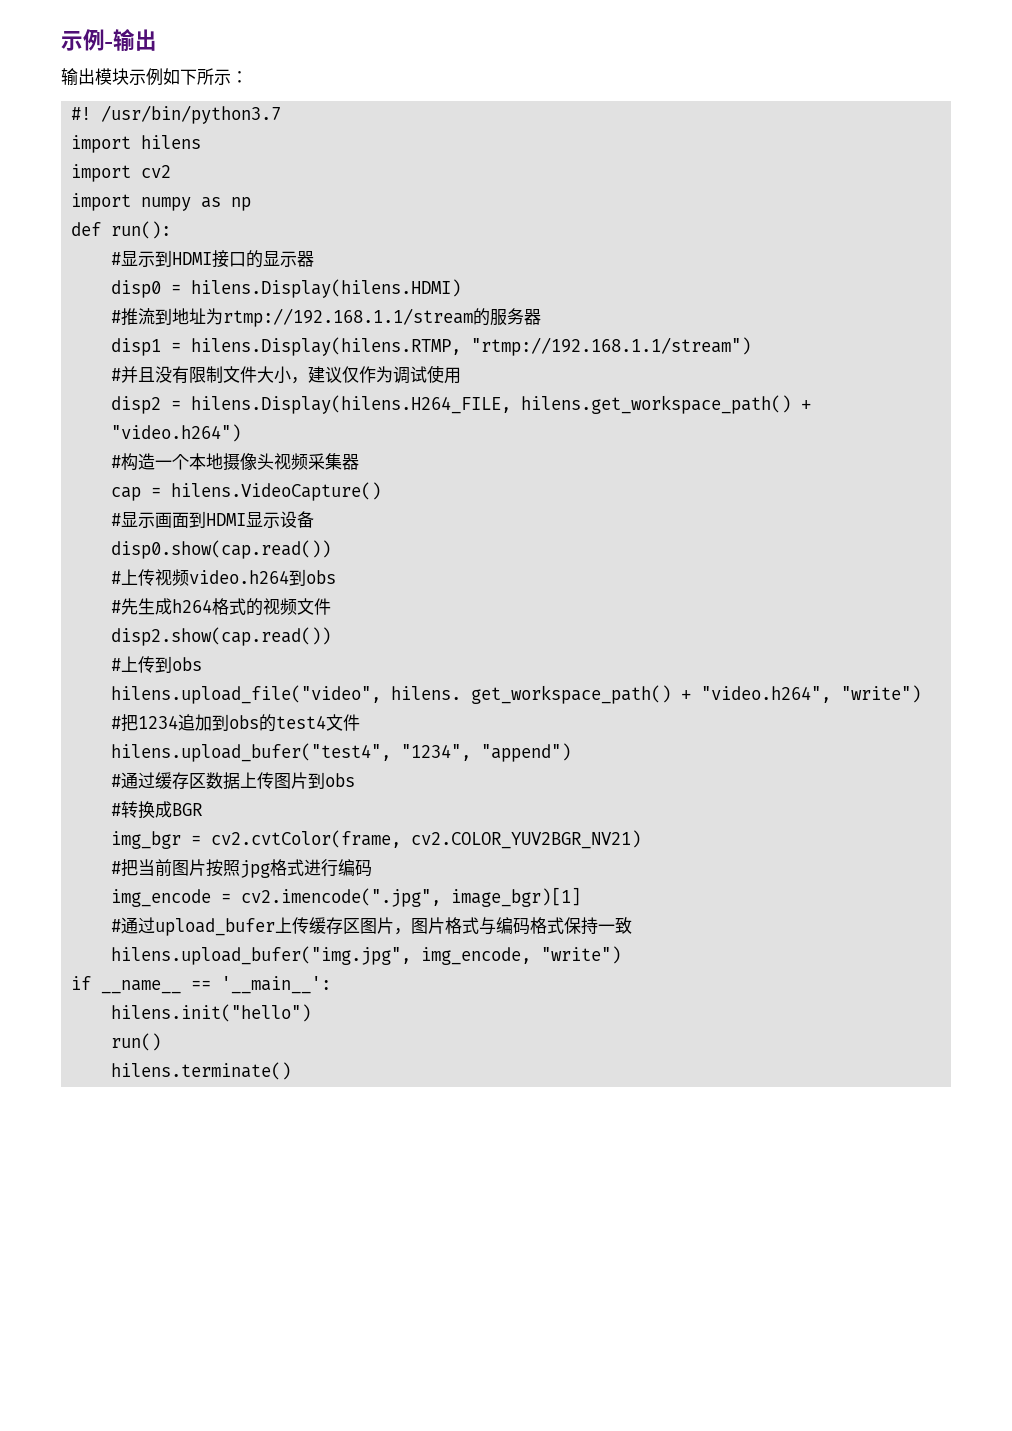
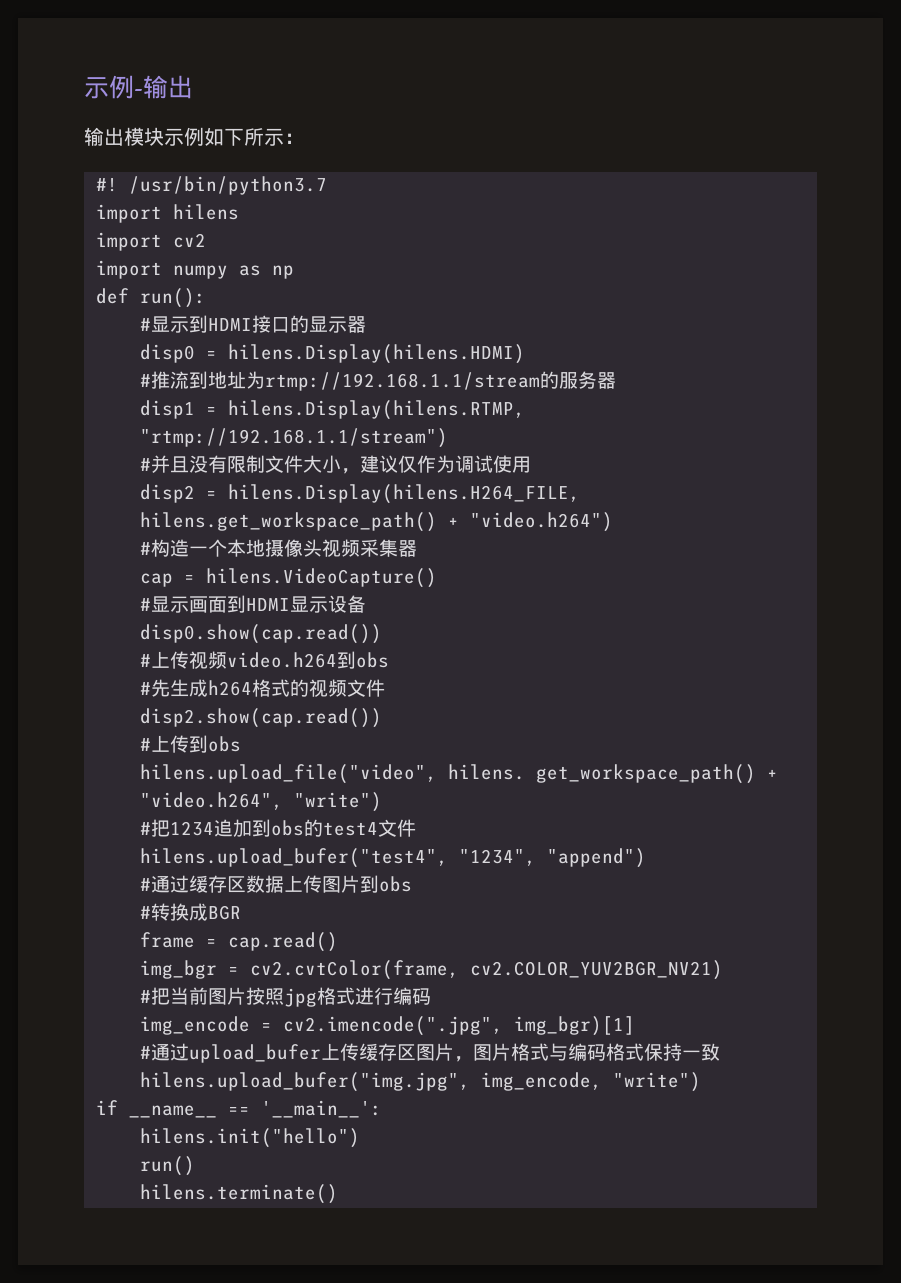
+ frame = cap.read()
- img_encode = cv2.imencode(".jpg", image_bgr)[1]
+ img_encode = cv2.imencode(".jpg", img_bgr)[1]

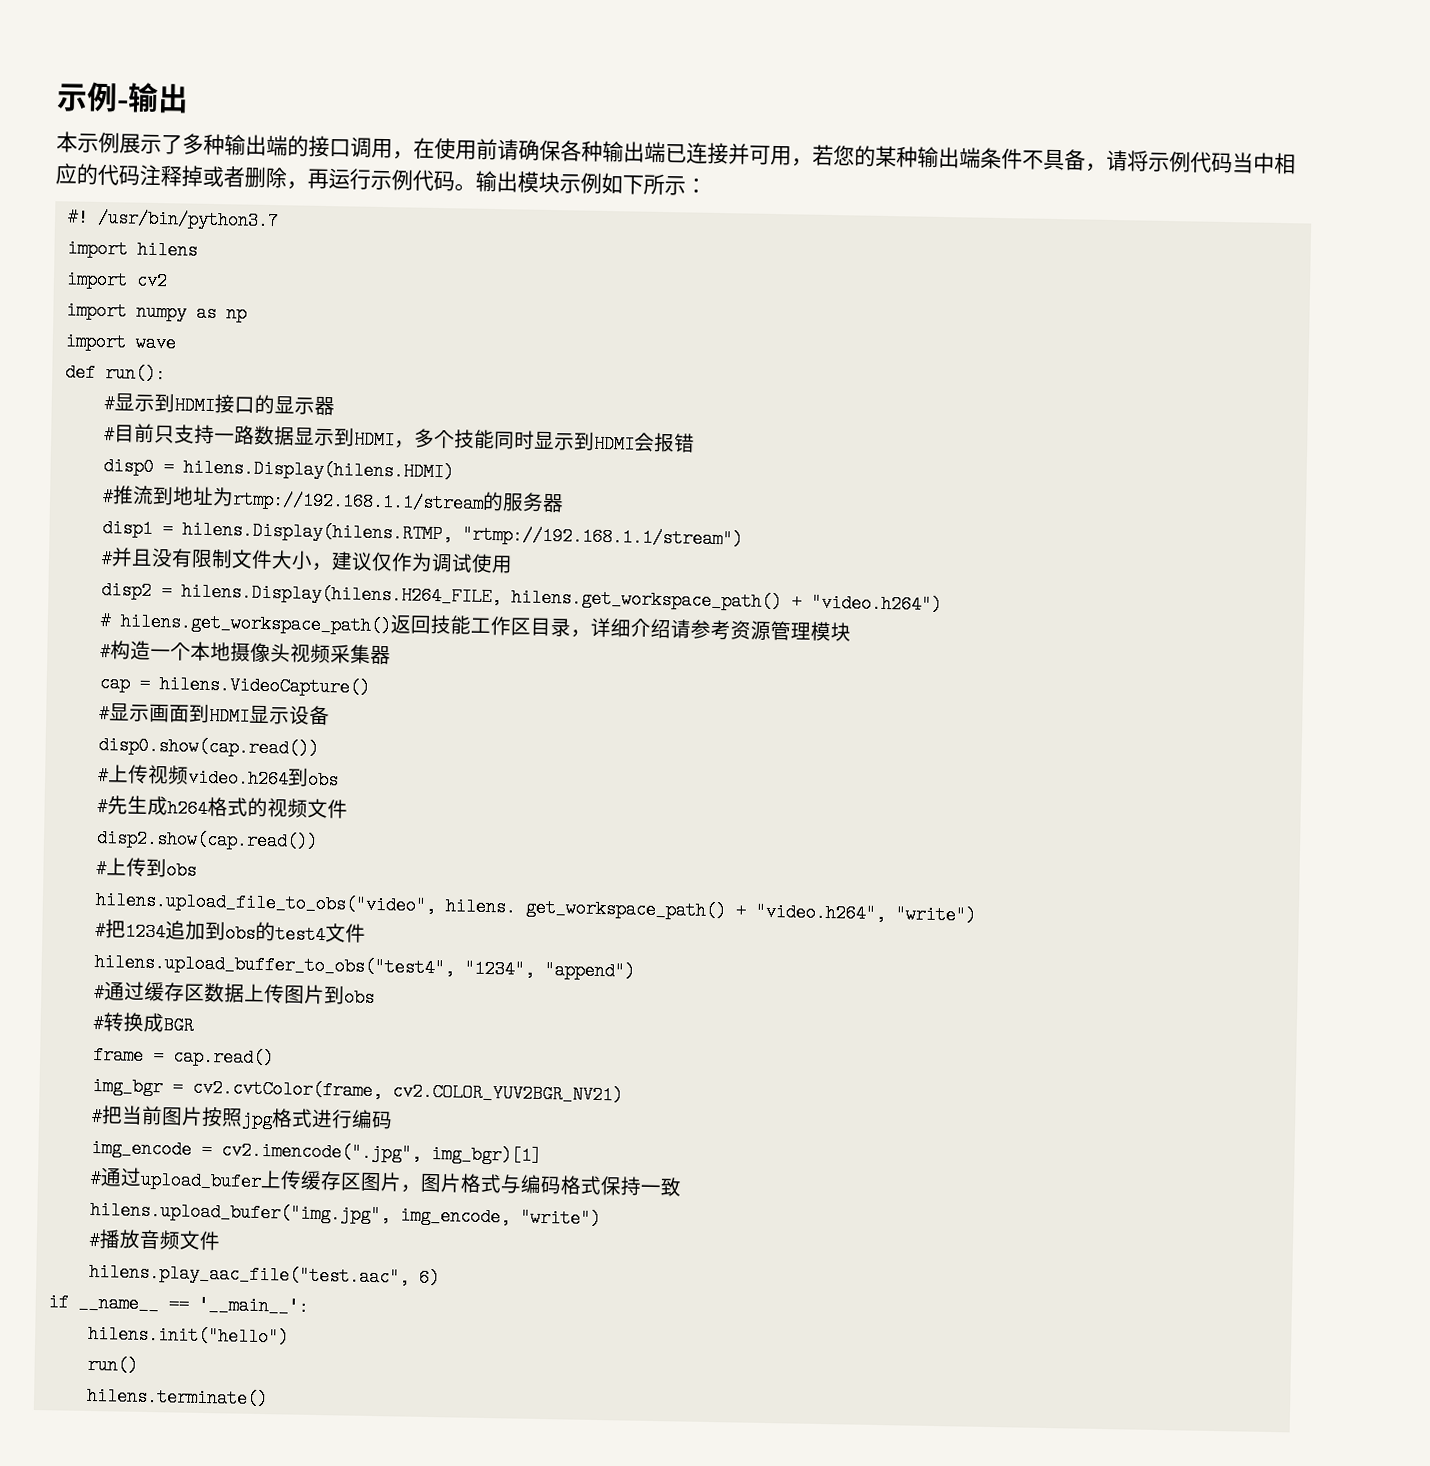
+ 本示例展示了多种输出端的接口调用，在使用前请确保各种输出端已连接并可用，若您的某种输出端条件不具备，请将示例代码当中相应的代码注释掉或者删除，再运行示例代码。
+ import wave
+ #目前只支持一路数据显示到HDMI，多个技能同时显示到HDMI会报错
+ # hilens.get_workspace_path()返回技能工作区目录，详细介绍请参考资源管理模块
- hilens.upload_file("video", hilens. get_workspace_path() + "video.h264", "write")
+ hilens.upload_file_to_obs("video", hilens. get_workspace_path() + "video.h264", "write")
- hilens.upload_bufer("test4", "1234", "append")
+ hilens.upload_buffer_to_obs("test4", "1234", "append")
+ #播放音频文件
+ hilens.play_aac_file("test.aac", 6)

